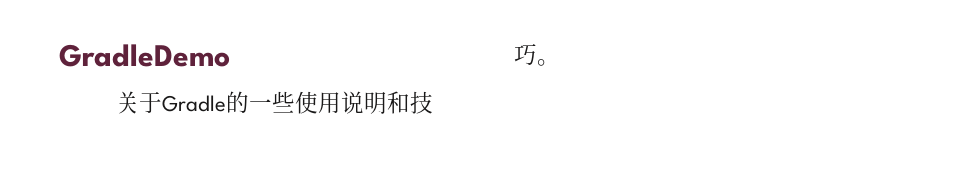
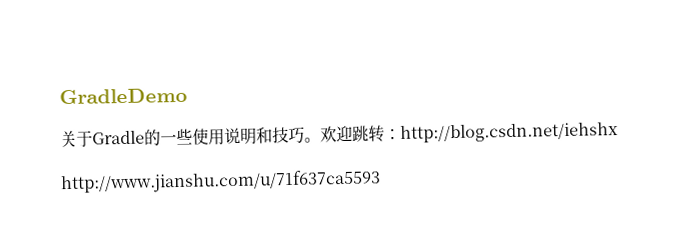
+ 欢迎跳转：http://blog.csdn.net/iehshx
+ http://www.jianshu.com/u/71f637ca5593

